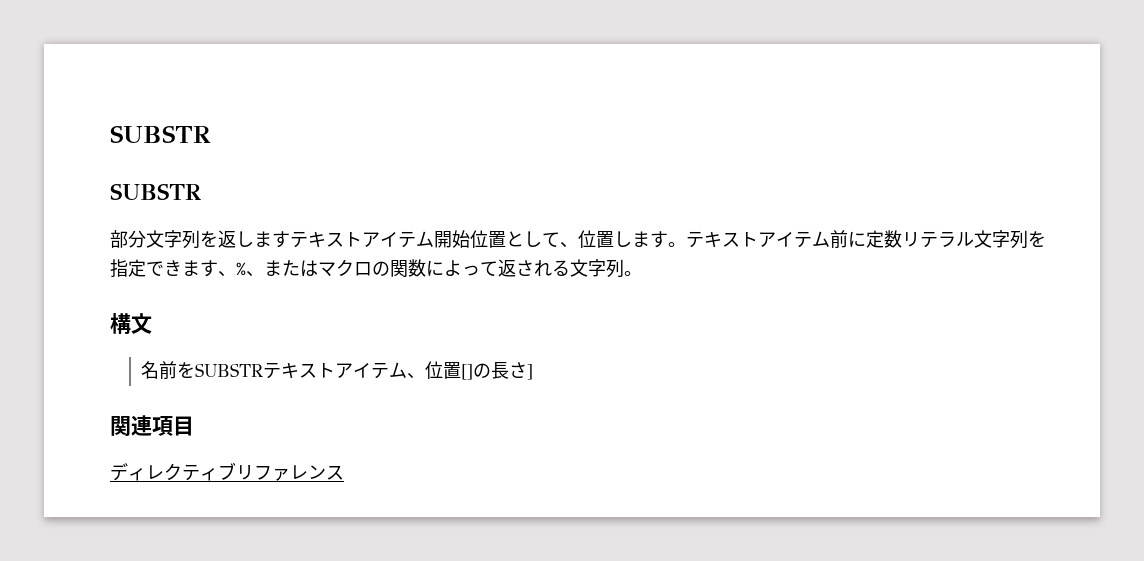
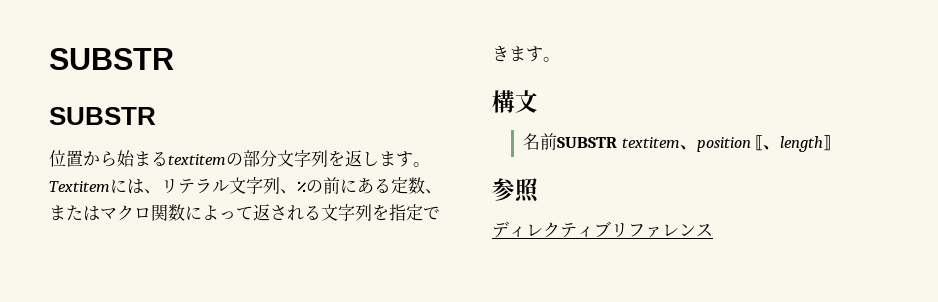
- 部分文字列を返しますテキストアイテム開始位置として、位置します。テキストアイテム前に定数リテラル文字列を指定できます、%、またはマクロの関数によって返される文字列。
+ 位置から始まるtextitemの部分文字列を返します。Textitemには、リテラル文字列、%の前にある定数、またはマクロ関数によって返される文字列を指定できます。
- 名前をSUBSTRテキストアイテム、位置[]の長さ]
- 関連項目
+ 名前SUBSTR textitem、position ⟦、length⟧
+ 参照

